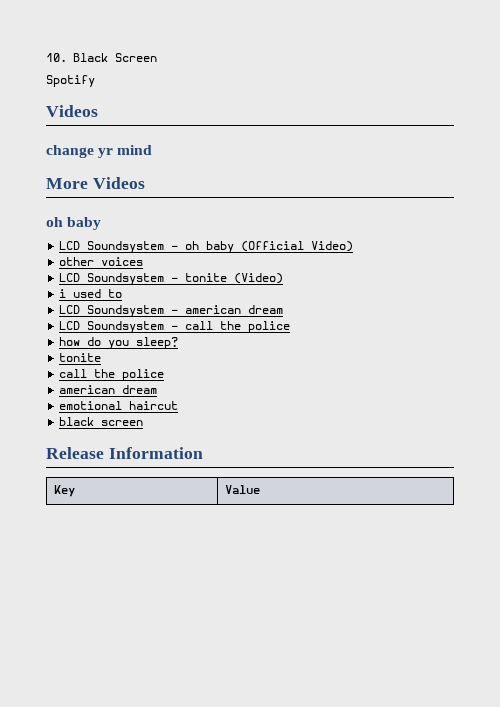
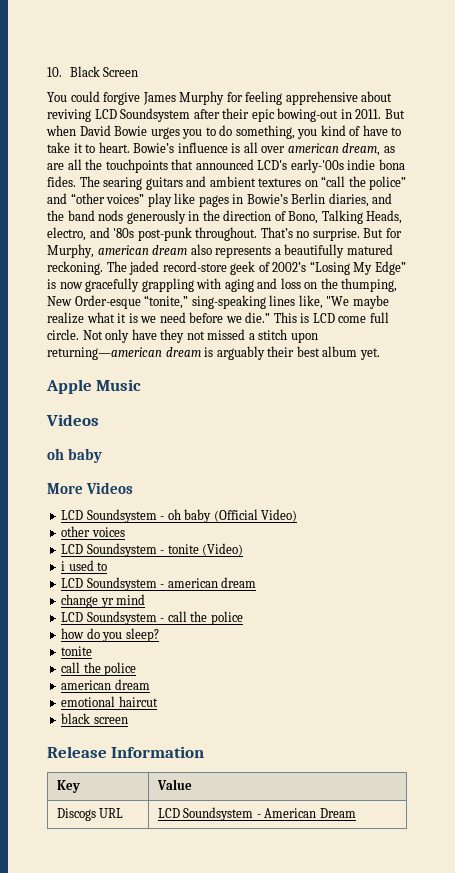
- Spotify
+ You could forgive James Murphy for feeling apprehensive about reviving LCD Soundsystem after their epic bowing-out in 2011. But when David Bowie urges you to do something, you kind of have to take it to heart. Bowie’s influence is all over american dream, as are all the touchpoints that announced LCD's early-'00s indie bona fides. The searing guitars and ambient textures on “call the police” and “other voices” play like pages in Bowie’s Berlin diaries, and the band nods generously in the direction of Bono, Talking Heads, electro, and '80s post-punk throughout. That’s no surprise. But for Murphy, american dream also represents a beautifully matured reckoning. The jaded record-store geek of 2002’s “Losing My Edge” is now gracefully grappling with aging and loss on the thumping, New Order-esque “tonite,” sing-speaking lines like, "We maybe realize what it is we need before we die.” This is LCD come full circle. Not only have they not missed a stitch upon returning—american dream is arguably their best album yet.
+ Apple Music
  Videos
- change yr mind
- More Videos
+ More Videos
+ change yr mind
+ Discogs URL | LCD Soundsystem - American Dream

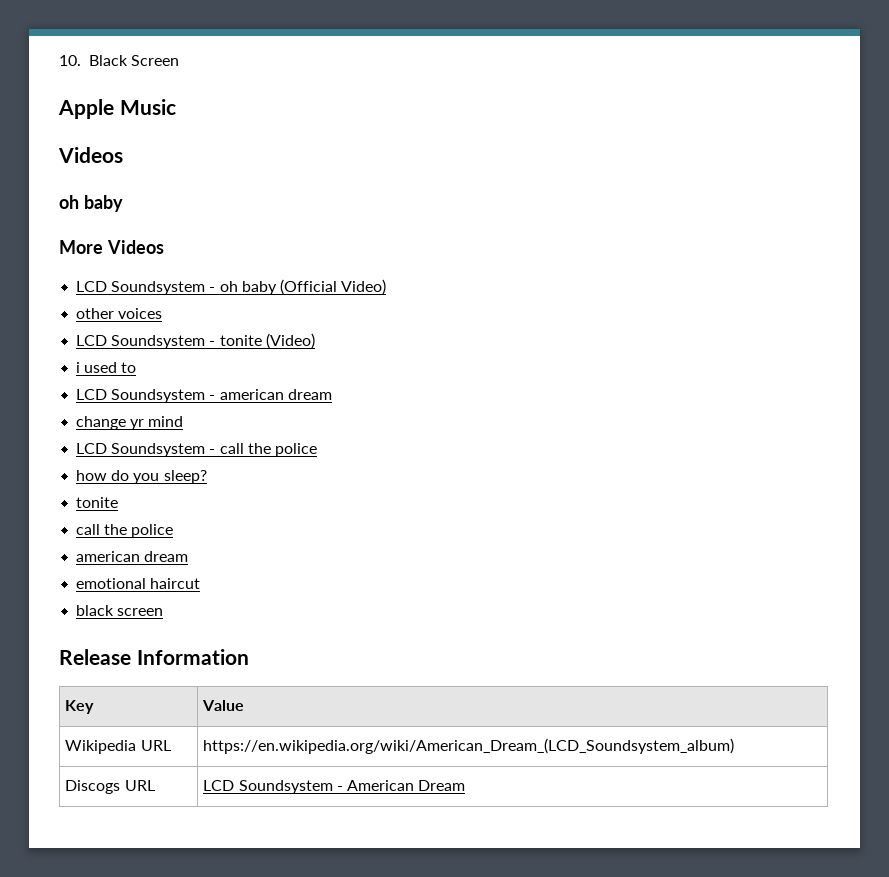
- You could forgive James Murphy for feeling apprehensive about reviving LCD Soundsystem after their epic bowing-out in 2011. But when David Bowie urges you to do something, you kind of have to take it to heart. Bowie’s influence is all over american dream, as are all the touchpoints that announced LCD's early-'00s indie bona fides. The searing guitars and ambient textures on “call the police” and “other voices” play like pages in Bowie’s Berlin diaries, and the band nods generously in the direction of Bono, Talking Heads, electro, and '80s post-punk throughout. That’s no surprise. But for Murphy, american dream also represents a beautifully matured reckoning. The jaded record-store geek of 2002’s “Losing My Edge” is now gracefully grappling with aging and loss on the thumping, New Order-esque “tonite,” sing-speaking lines like, "We maybe realize what it is we need before we die.” This is LCD come full circle. Not only have they not missed a stitch upon returning—american dream is arguably their best album yet.
+ Wikipedia URL | https://en.wikipedia.org/wiki/American_Dream_(LCD_Soundsystem_album)

